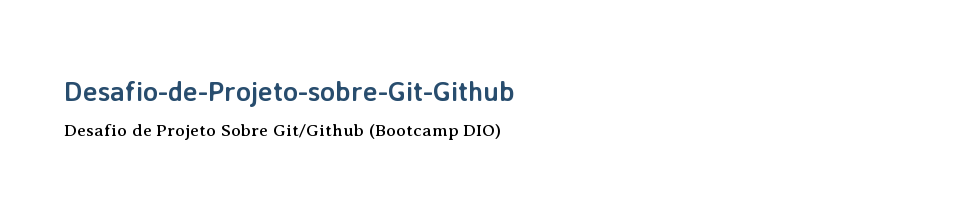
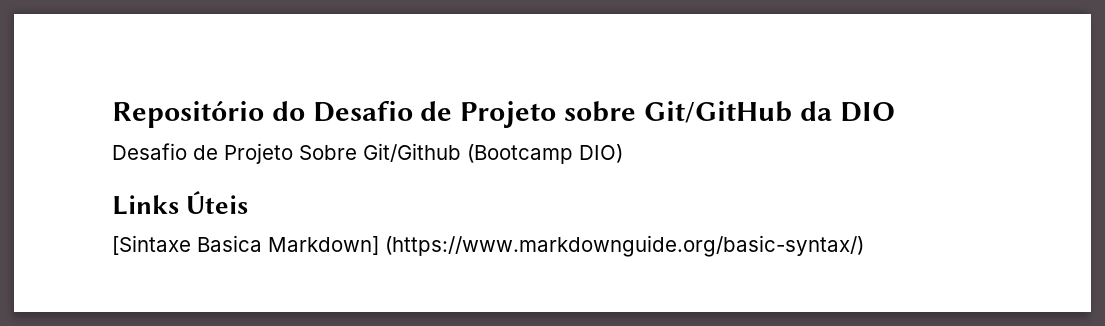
- Desafio-de-Projeto-sobre-Git-Github
+ Repositório do Desafio de Projeto sobre Git/GitHub da DIO
+ Links Úteis
+ [Sintaxe Basica Markdown] (https://www.markdownguide.org/basic-syntax/)

